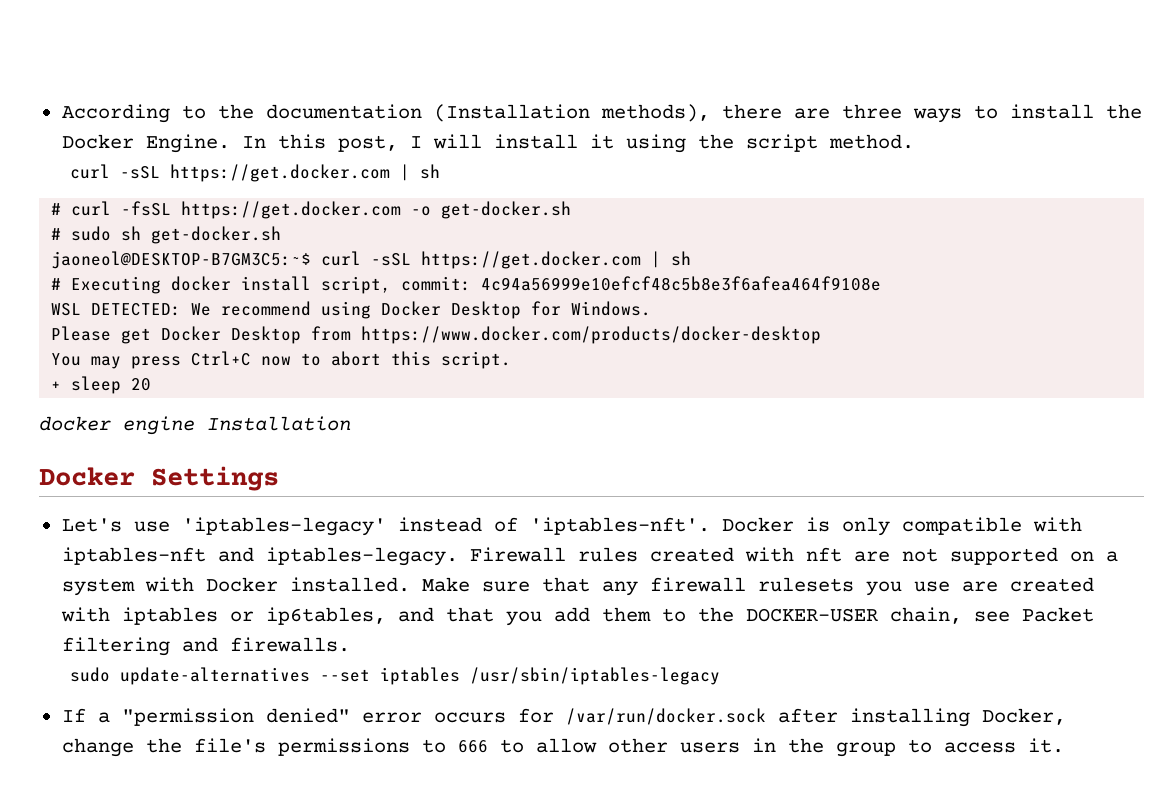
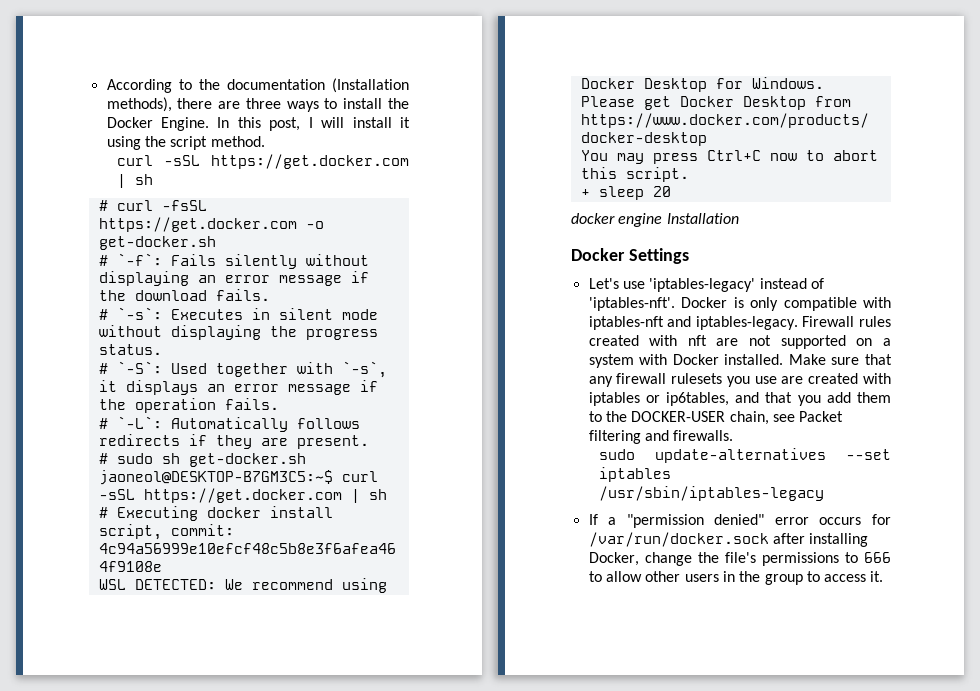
+ # `-f`: Fails silently without displaying an error message if the download fails.
+ # `-s`: Executes in silent mode without displaying the progress status.
+ # `-S`: Used together with `-s`, it displays an error message if the operation fails.
+ # `-L`: Automatically follows redirects if they are present.

